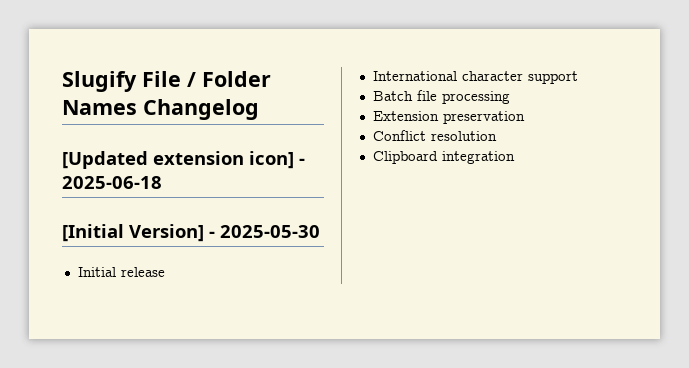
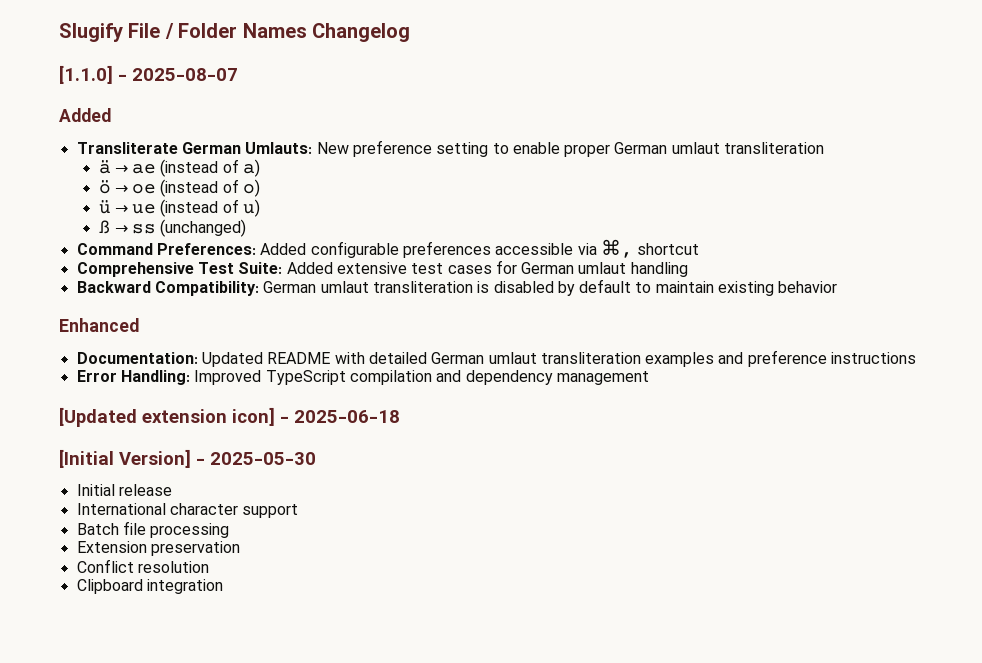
+ [1.1.0] - 2025-08-07
+ Added
+ Transliterate German Umlauts: New preference setting to enable proper German umlaut transliteration
+ ä → ae (instead of a)
+ ö → oe (instead of o)
+ ü → ue (instead of u)
+ ß → ss (unchanged)
+ Command Preferences: Added configurable preferences accessible via ⌘, shortcut
+ Comprehensive Test Suite: Added extensive test cases for German umlaut handling
+ Backward Compatibility: German umlaut transliteration is disabled by default to maintain existing behavior
+ Enhanced
+ Documentation: Updated README with detailed German umlaut transliteration examples and preference instructions
+ Error Handling: Improved TypeScript compilation and dependency management

